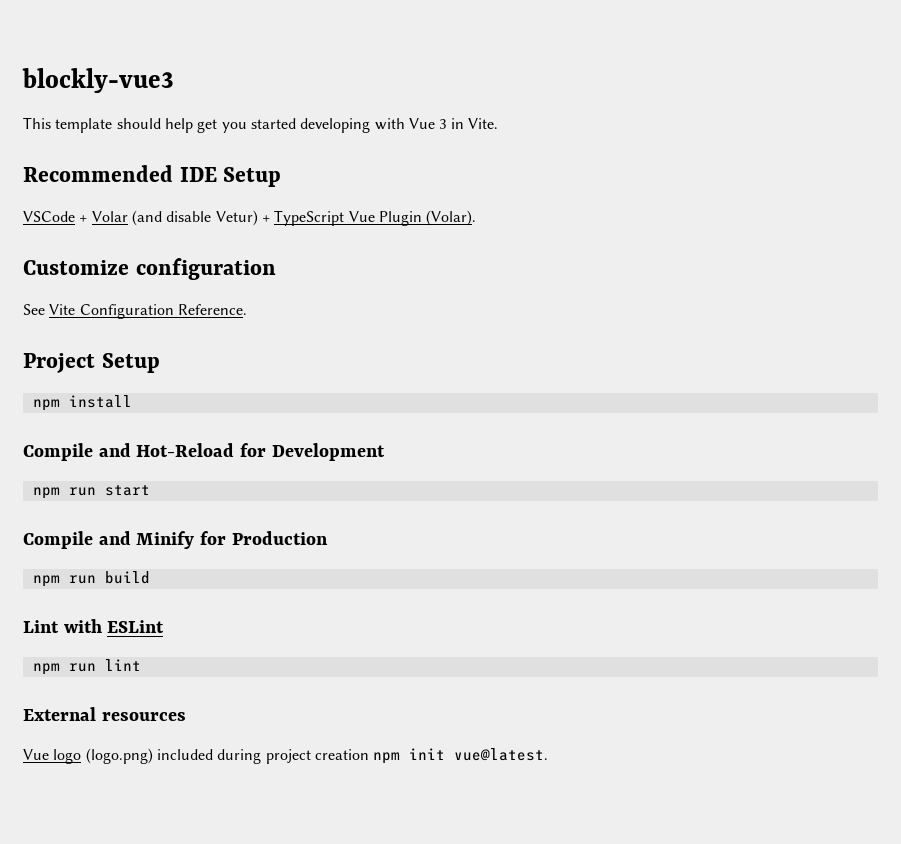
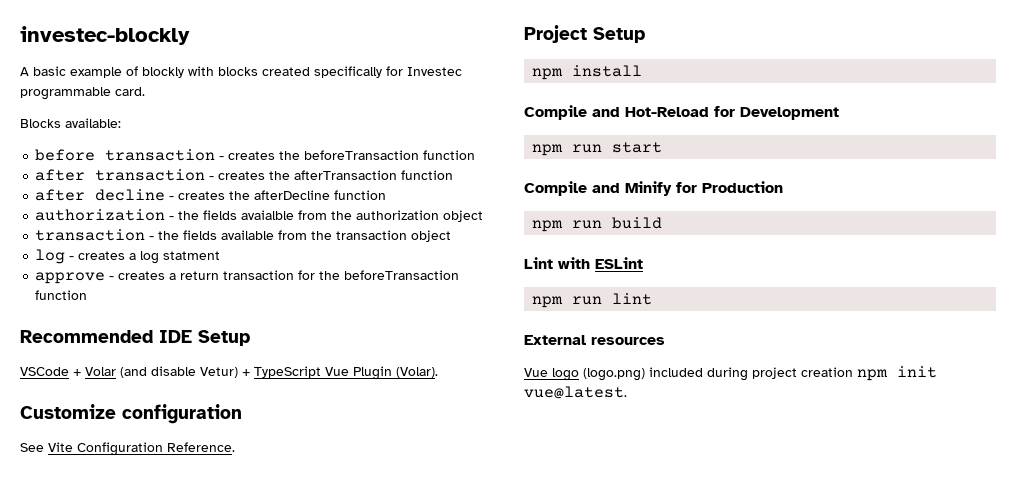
- blockly-vue3
- This template should help get you started developing with Vue 3 in Vite.
+ investec-blockly
+ A basic example of blockly with blocks created specifically for Investec programmable card.
+ Blocks available:
+ before transaction - creates the beforeTransaction function
+ after transaction - creates the afterTransaction function
+ after decline - creates the afterDecline function
+ authorization - the fields avaialble from the authorization object
+ transaction - the fields available from the transaction object
+ log - creates a log statment
+ approve - creates a return transaction for the beforeTransaction function

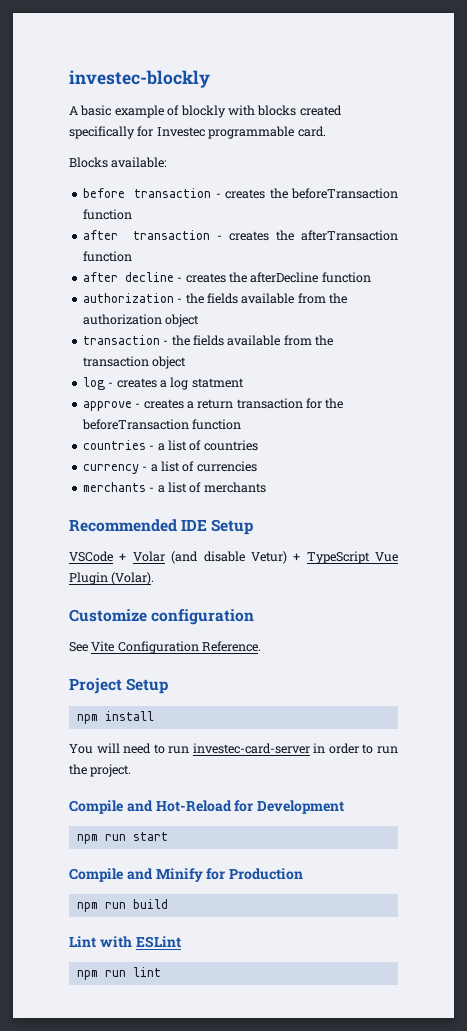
- authorization - the fields avaialble from the authorization object
+ authorization - the fields available from the authorization object
+ countries - a list of countries
+ currency - a list of currencies
+ merchants - a list of merchants
+ You will need to run investec-card-server in order to run the project.
- External resources
- Vue logo (logo.png) included during project creation npm init vue@latest.

